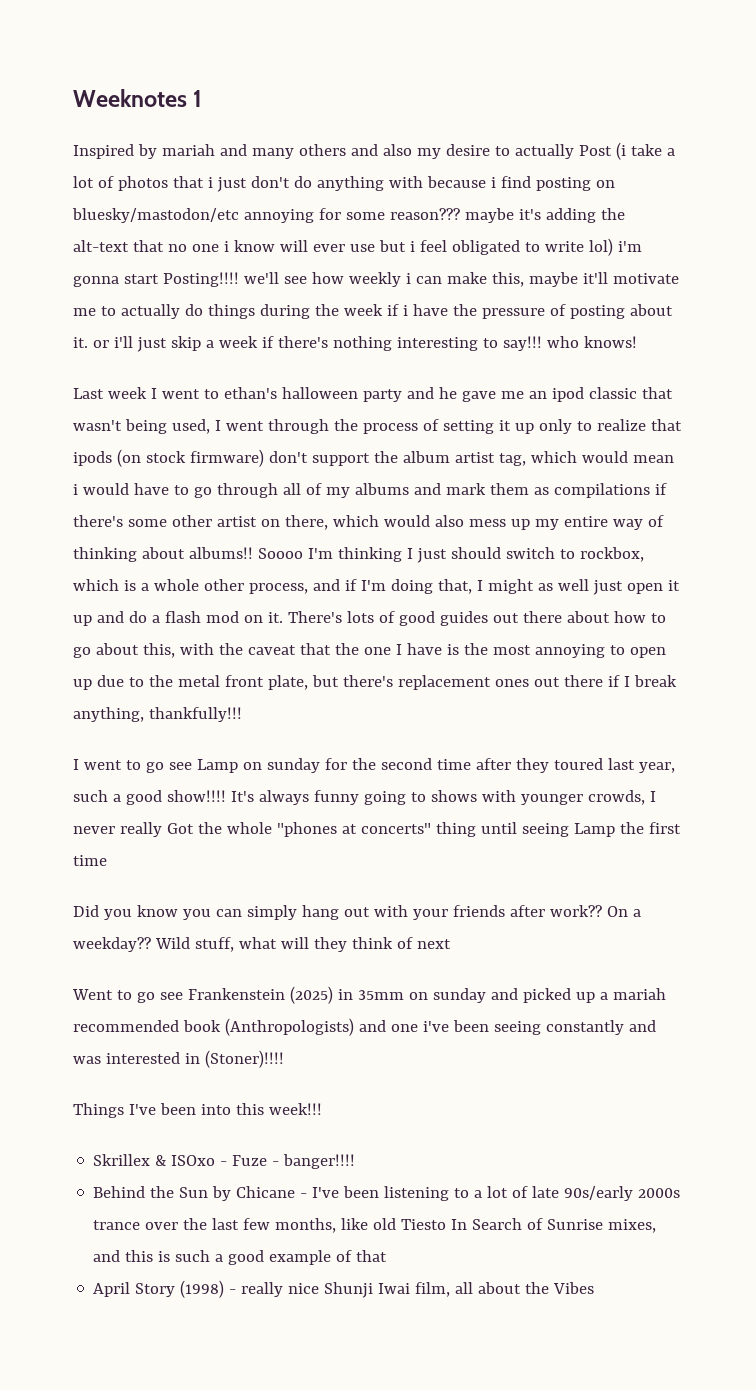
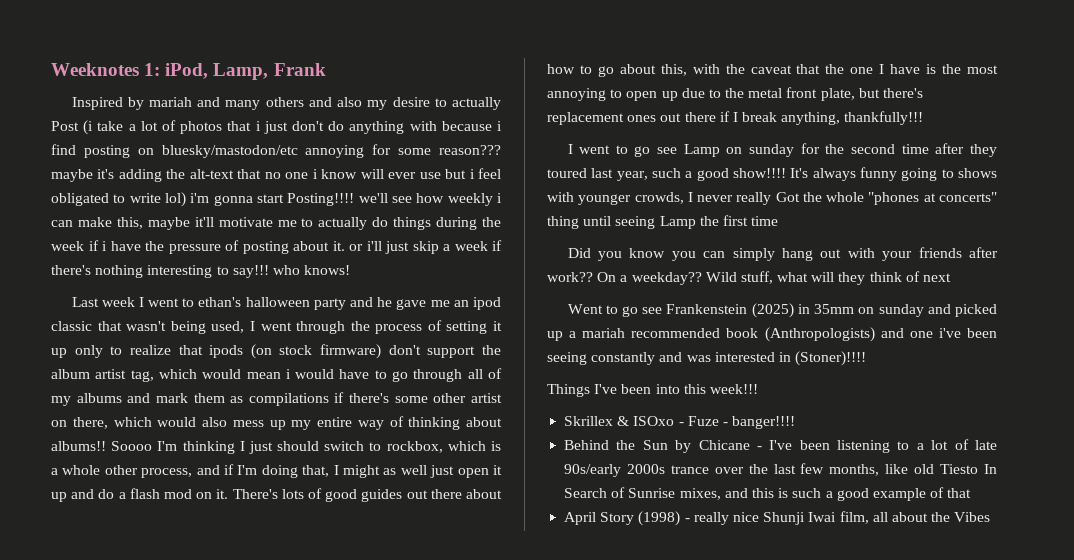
- Weeknotes 1
+ Weeknotes 1: iPod, Lamp, Frank

